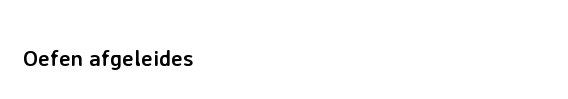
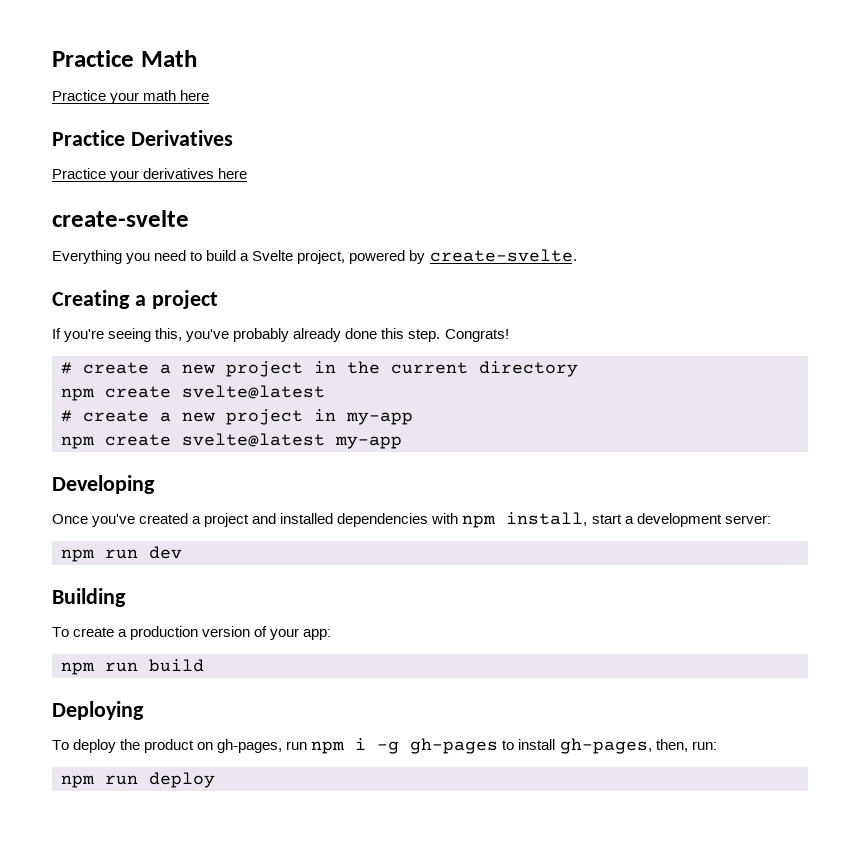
- Oefen afgeleides
+ Practice Math
+ Practice your math here
+ Practice Derivatives
+ Practice your derivatives here
+ create-svelte
+ Everything you need to build a Svelte project, powered by create-svelte.
+ Creating a project
+ If you're seeing this, you've probably already done this step. Congrats!
+ # create a new project in the current directory
+ npm create svelte@latest
+ # create a new project in my-app
+ npm create svelte@latest my-app
+ Developing
+ Once you've created a project and installed dependencies with npm install, start a development server:
+ npm run dev
+ Building
+ To create a production version of your app:
+ npm run build
+ Deploying
+ To deploy the product on gh-pages, run npm i -g gh-pages to install gh-pages, then, run:
+ npm run deploy

